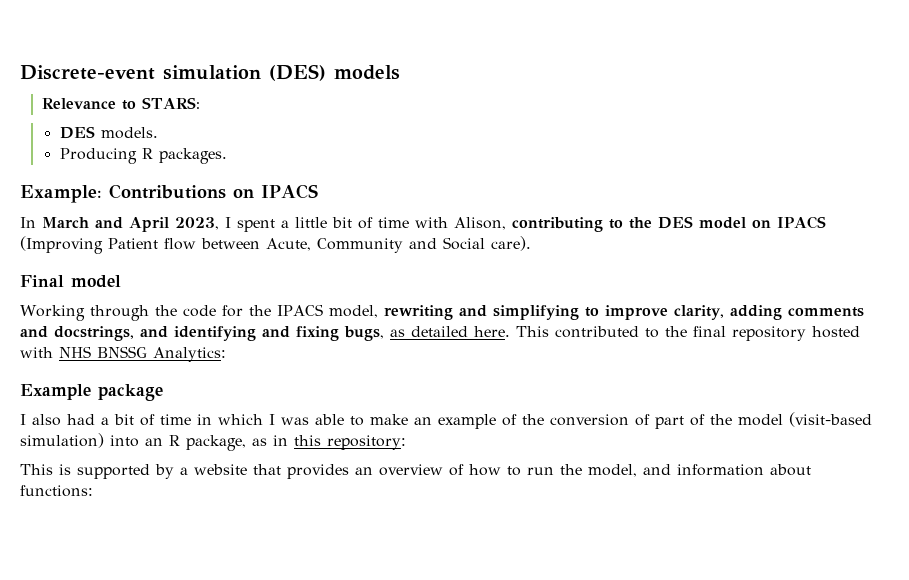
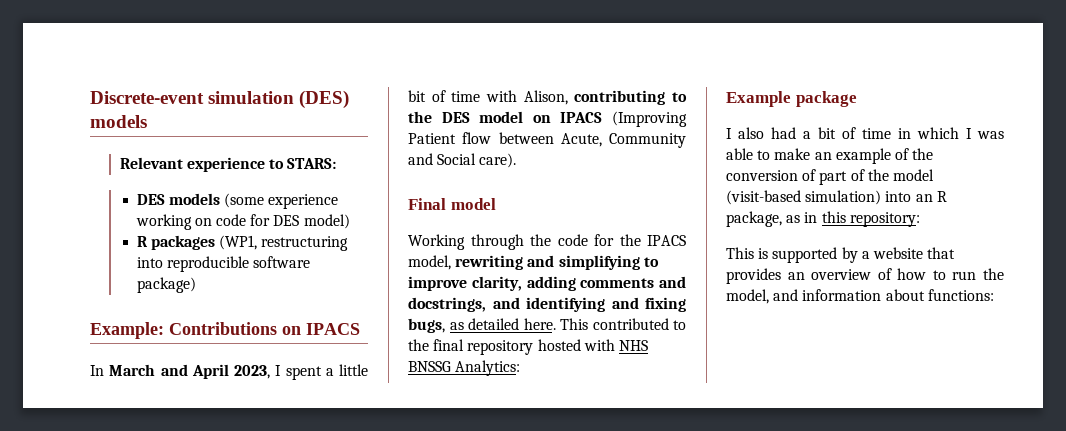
- Relevance to STARS:
+ Relevant experience to STARS:
- DES models.
- Producing R packages.
+ DES models (some experience working on code for DES model)
+ R packages (WP1, restructuring into reproducible software package)

